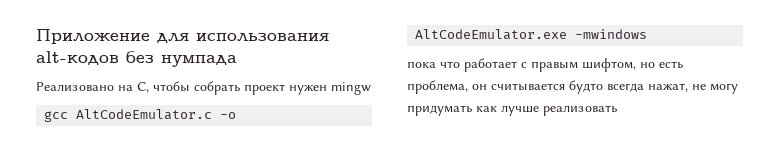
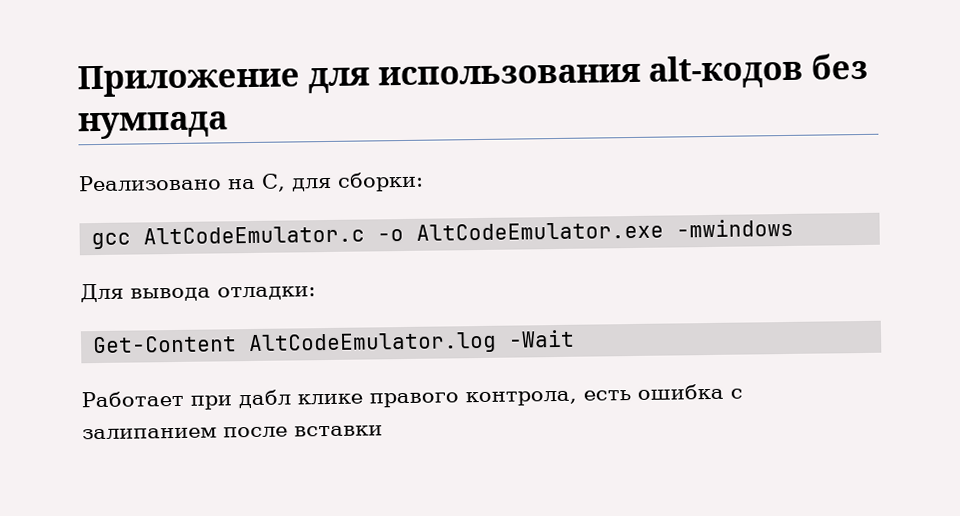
- Реализовано на C, чтобы собрать проект нужен mingw
+ Реализовано на C, для сборки:
- пока что работает с правым шифтом, но есть проблема, он считывается будто всегда нажат, не могу придумать как лучше реализовать
+ Для вывода отладки:
+ Get-Content AltCodeEmulator.log -Wait
+ Работает при дабл клике правого контрола, есть ошибка с залипанием после вставки

